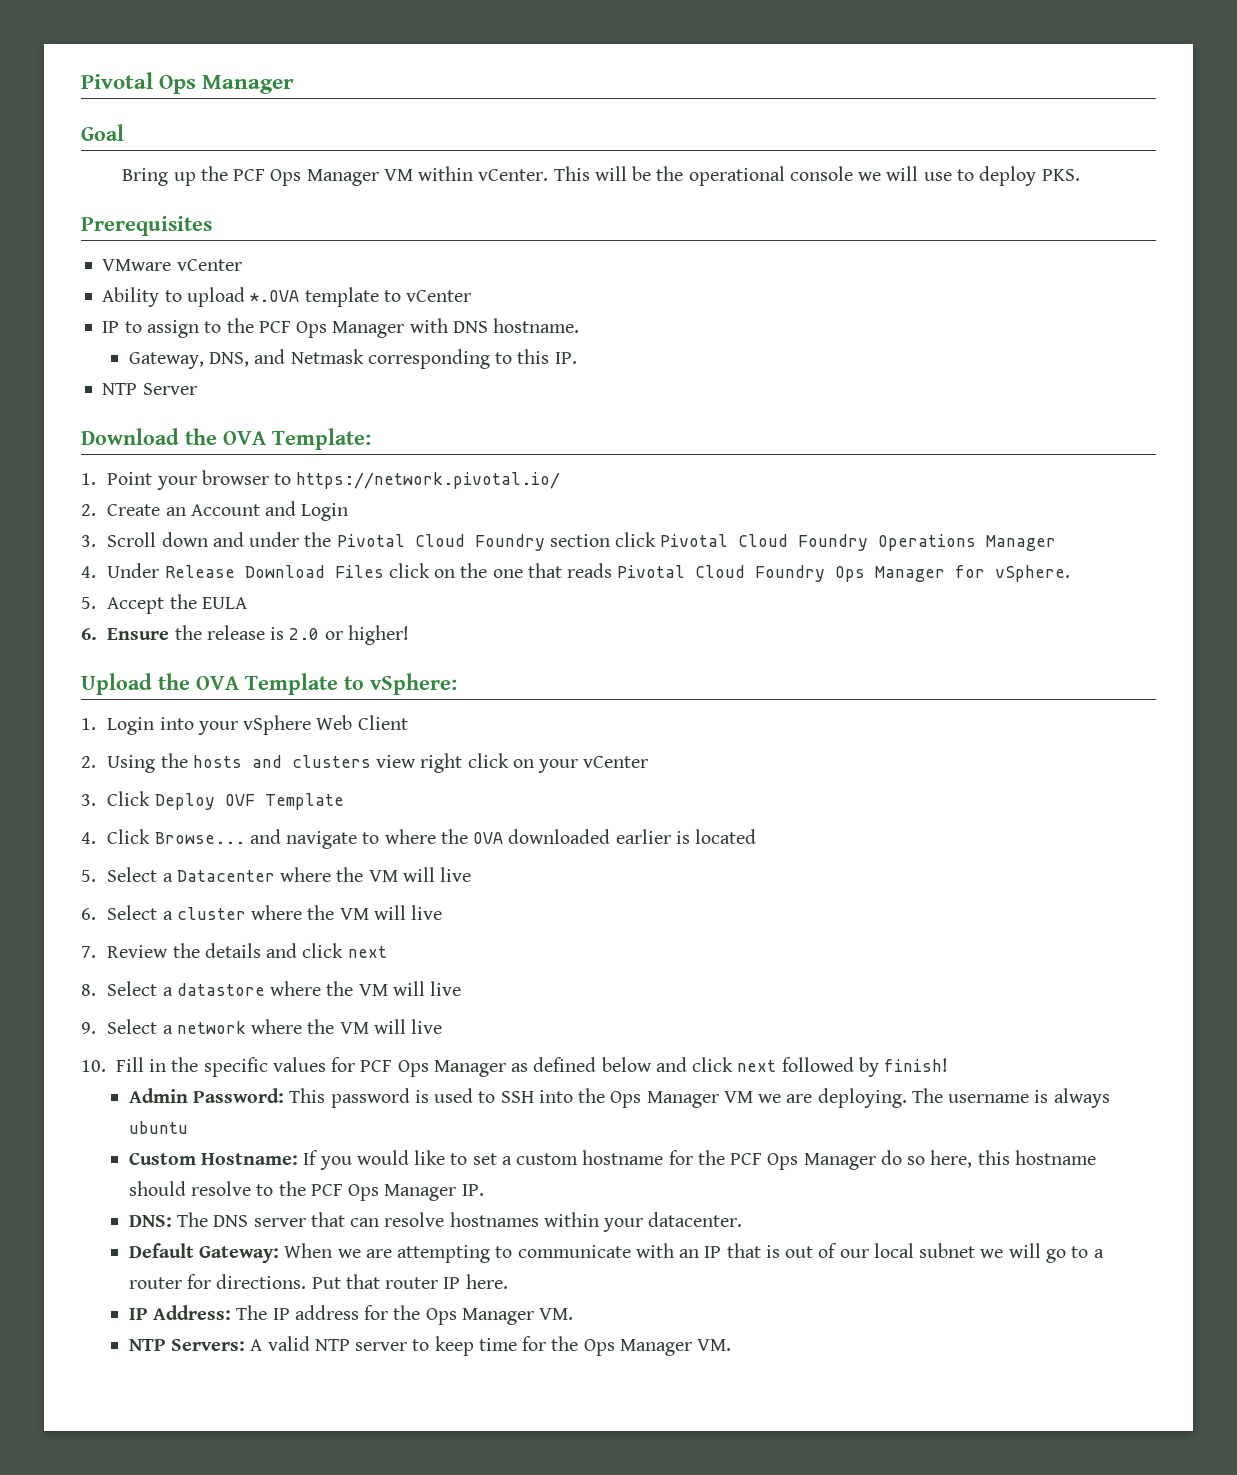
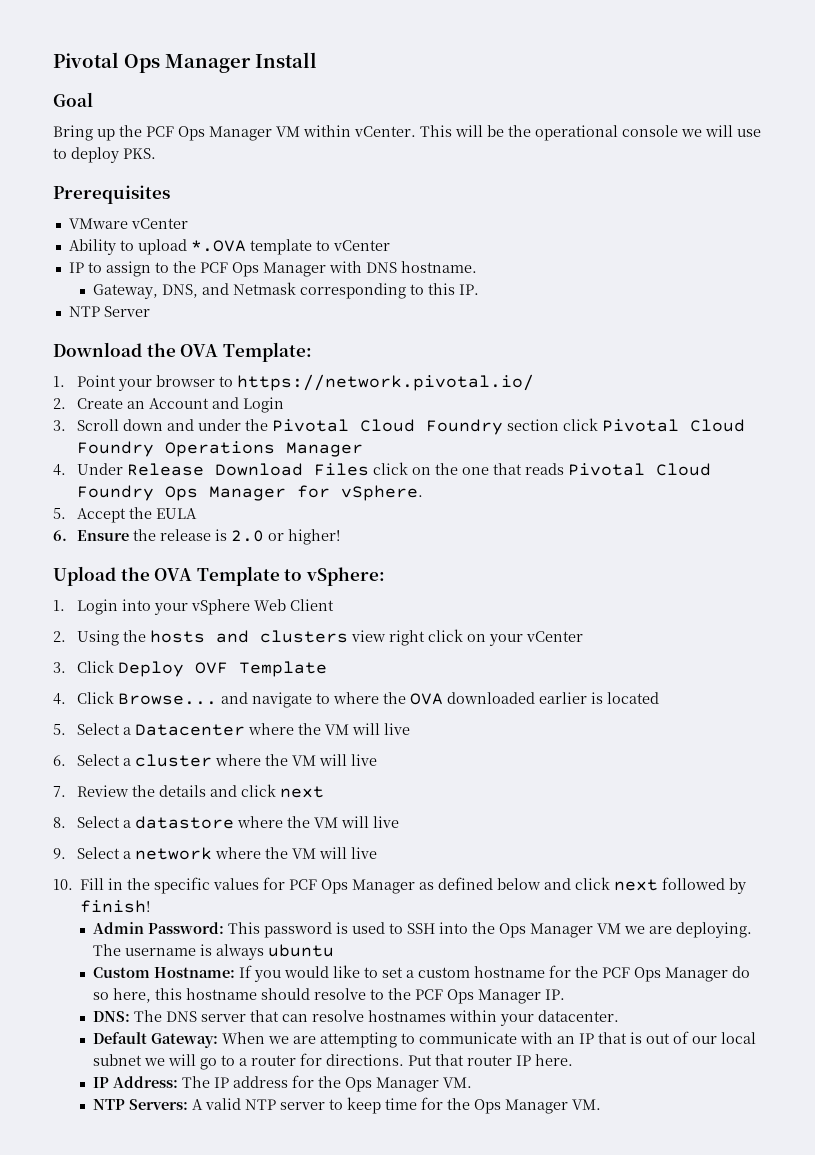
- Pivotal Ops Manager
+ Pivotal Ops Manager Install

